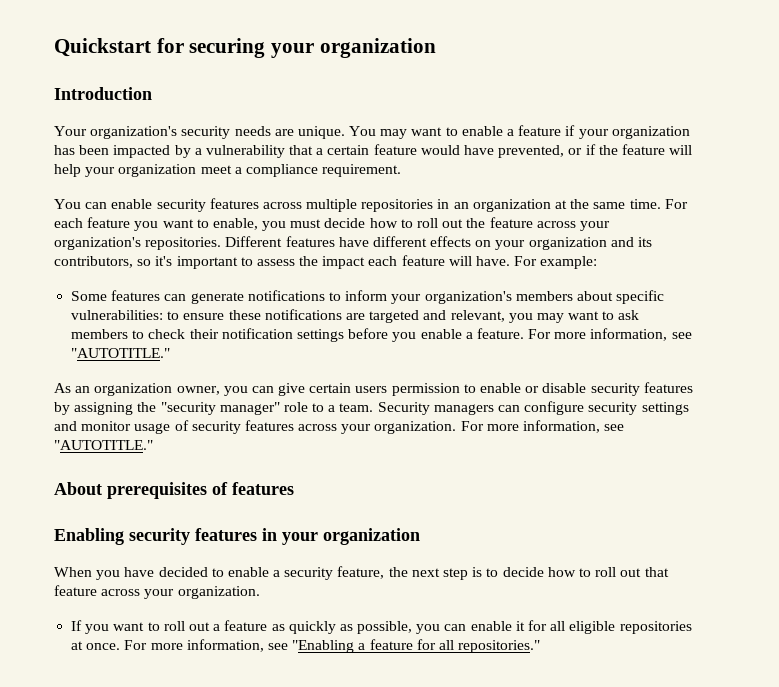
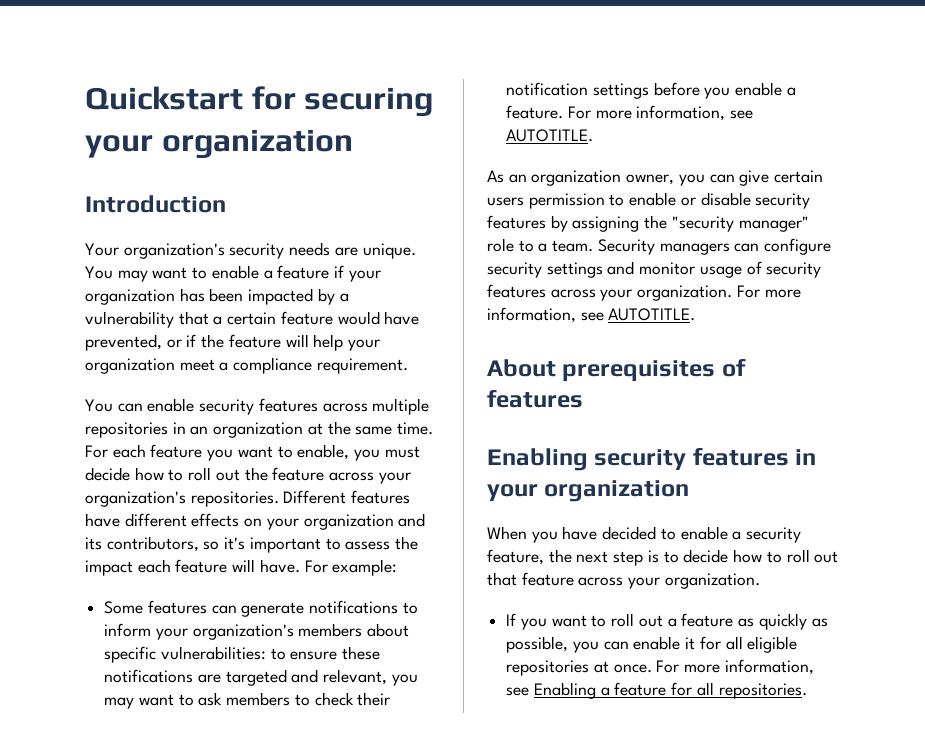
- Some features can generate notifications to inform your organization's members about specific vulnerabilities: to ensure these notifications are targeted and relevant, you may want to ask members to check their notification settings before you enable a feature. For more information, see "AUTOTITLE."
+ Some features can generate notifications to inform your organization's members about specific vulnerabilities: to ensure these notifications are targeted and relevant, you may want to ask members to check their notification settings before you enable a feature. For more information, see AUTOTITLE.
- Security managers can configure security settings and monitor usage of security features across your organization. For more information, see "AUTOTITLE."
+ Security managers can configure security settings and monitor usage of security features across your organization. For more information, see AUTOTITLE.
- For more information, see "Enabling a feature for all repositories."
+ For more information, see Enabling a feature for all repositories.

